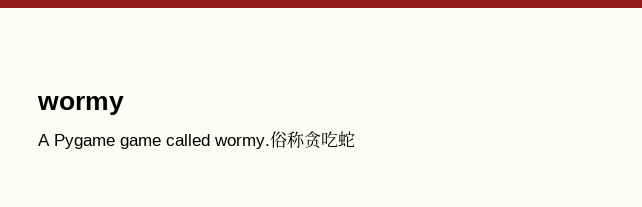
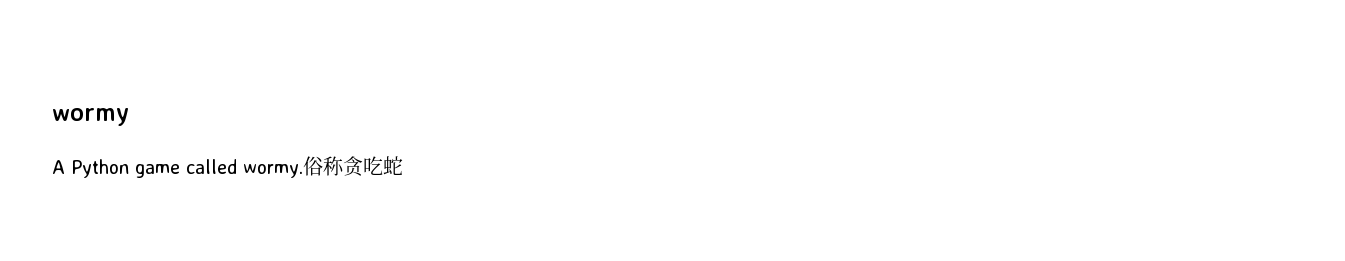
- A Pygame game called wormy.
+ A Python game called wormy.

